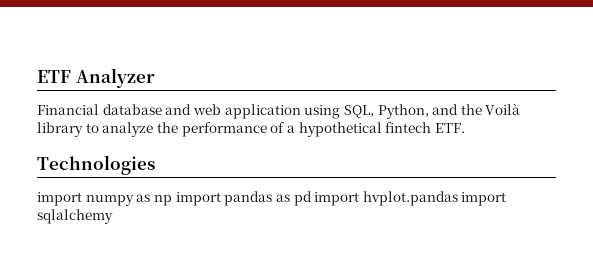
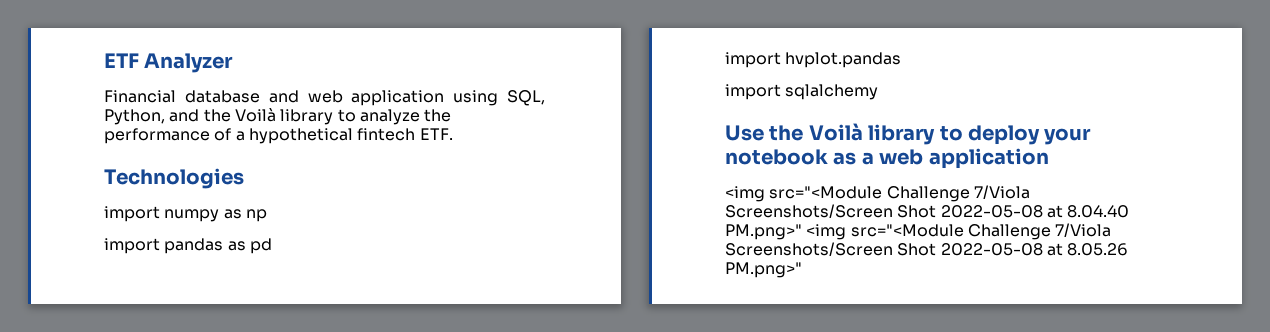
- import numpy as np import pandas as pd import hvplot.pandas import sqlalchemy
+ import numpy as np
+ import pandas as pd
+ import hvplot.pandas
+ import sqlalchemy
+ Use the Voilà library to deploy your notebook as a web application
+ <img src="<Module Challenge 7/Viola Screenshots/Screen Shot 2022-05-08 at 8.04.40 PM.png>" <img src="<Module Challenge 7/Viola Screenshots/Screen Shot 2022-05-08 at 8.05.26 PM.png>"

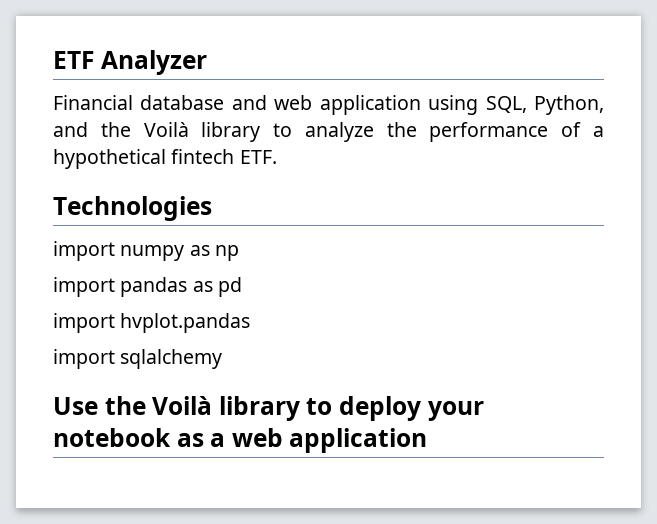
- <img src="<Module Challenge 7/Viola Screenshots/Screen Shot 2022-05-08 at 8.04.40 PM.png>" <img src="<Module Challenge 7/Viola Screenshots/Screen Shot 2022-05-08 at 8.05.26 PM.png>"

